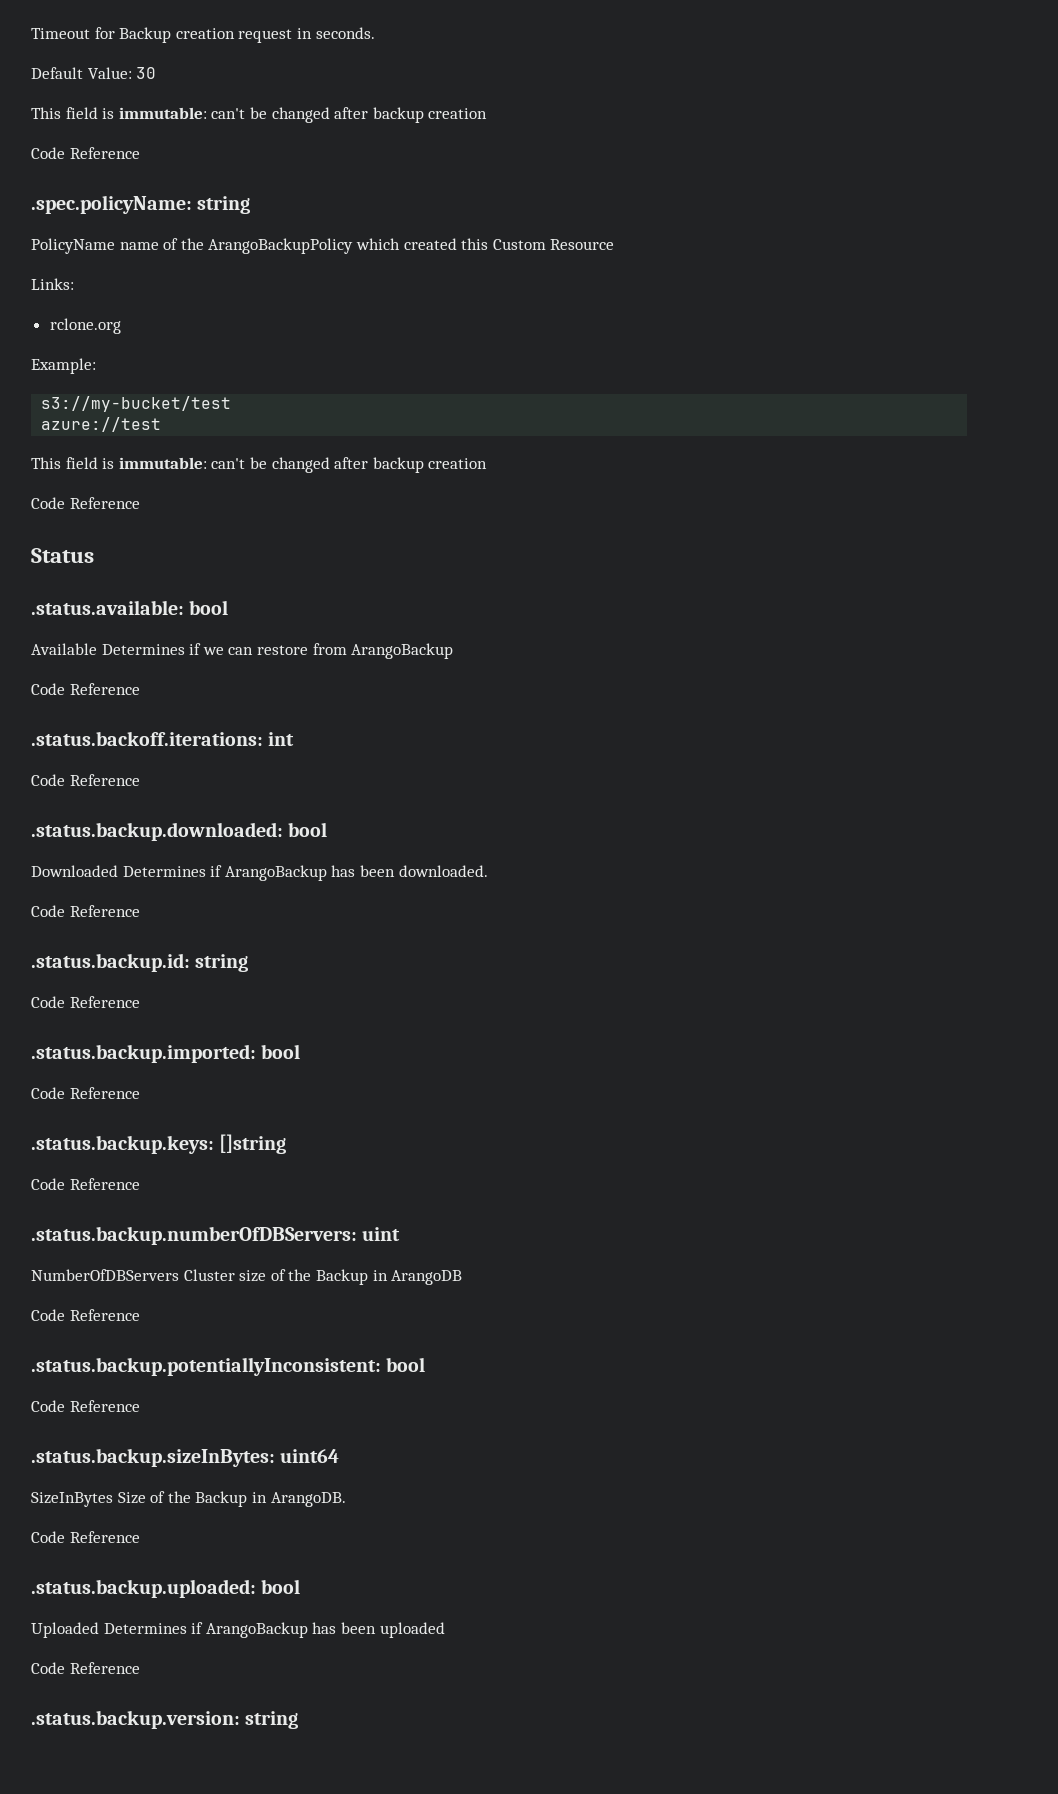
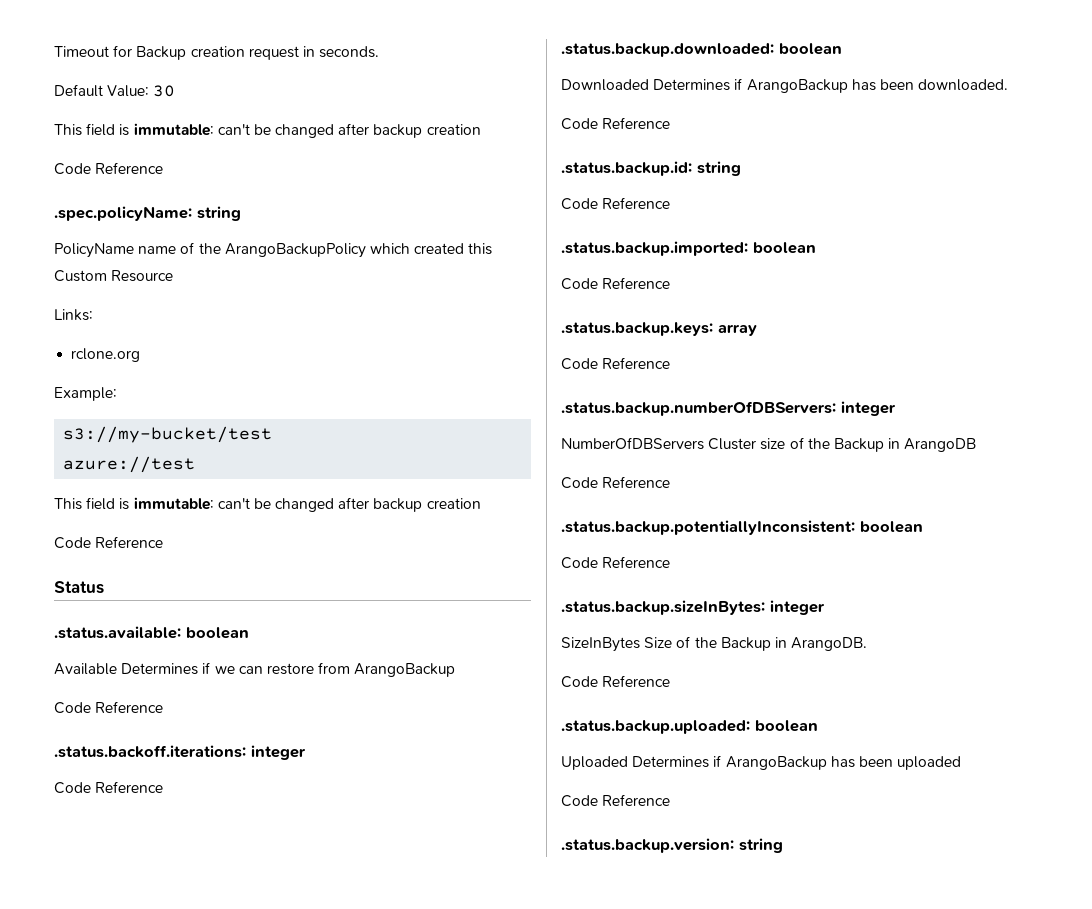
- .status.available: bool
+ .status.available: boolean
- .status.backoff.iterations: int
+ .status.backoff.iterations: integer
- .status.backup.downloaded: bool
+ .status.backup.downloaded: boolean
- .status.backup.imported: bool
+ .status.backup.imported: boolean
- .status.backup.keys: []string
+ .status.backup.keys: array
- .status.backup.numberOfDBServers: uint
+ .status.backup.numberOfDBServers: integer
- .status.backup.potentiallyInconsistent: bool
+ .status.backup.potentiallyInconsistent: boolean
- .status.backup.sizeInBytes: uint64
+ .status.backup.sizeInBytes: integer
- .status.backup.uploaded: bool
+ .status.backup.uploaded: boolean

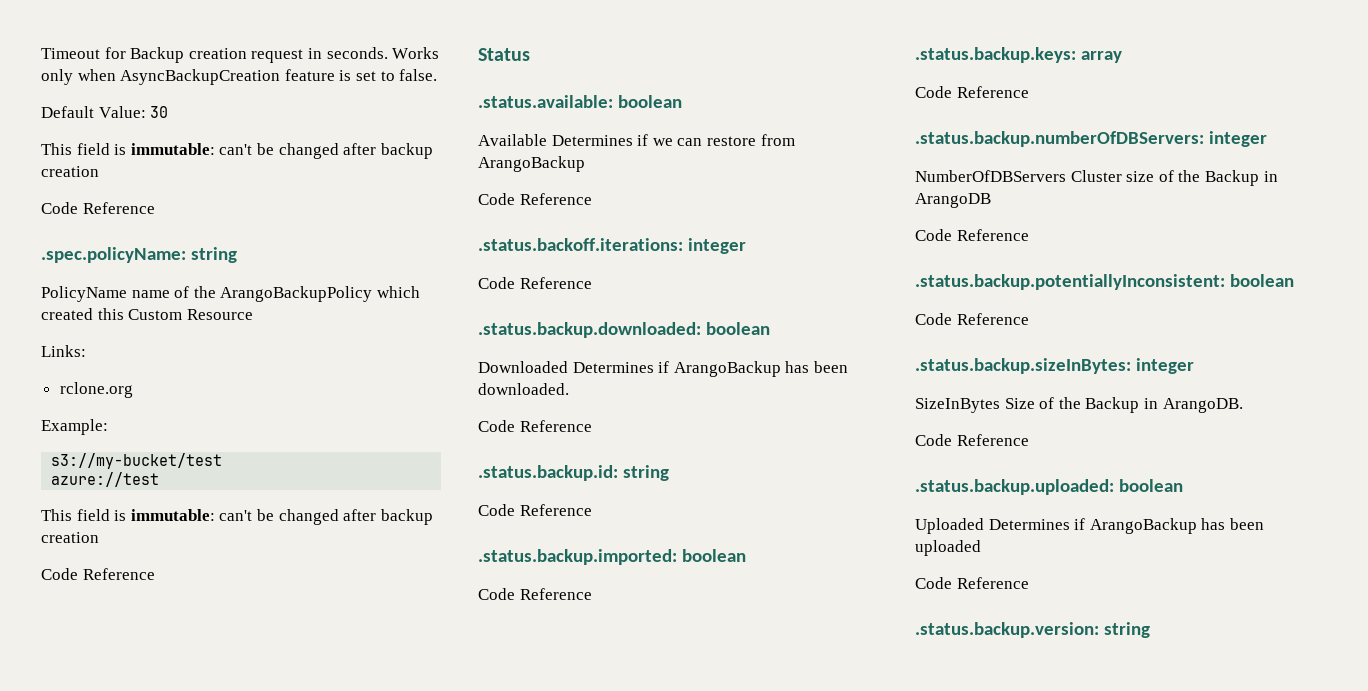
+ Works only when AsyncBackupCreation feature is set to false.

